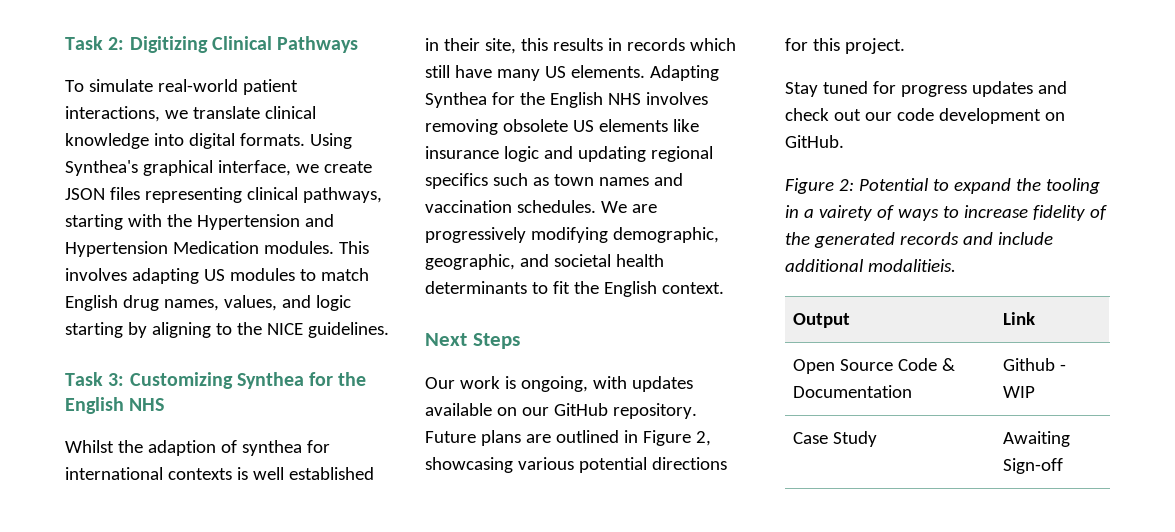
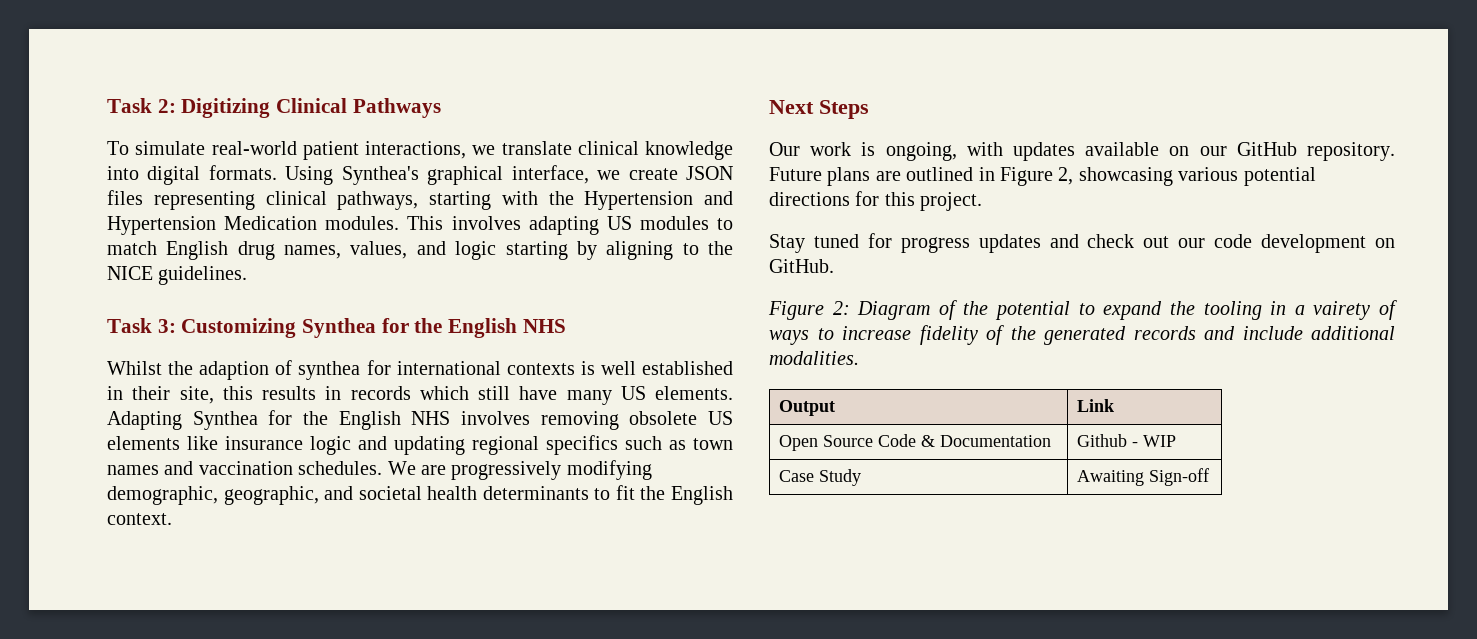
- Figure 2: Potential to expand the tooling in a vairety of ways to increase fidelity of the generated records and include additional modalitieis.
+ Figure 2: Diagram of the potential to expand the tooling in a vairety of ways to increase fidelity of the generated records and include additional modalities.

